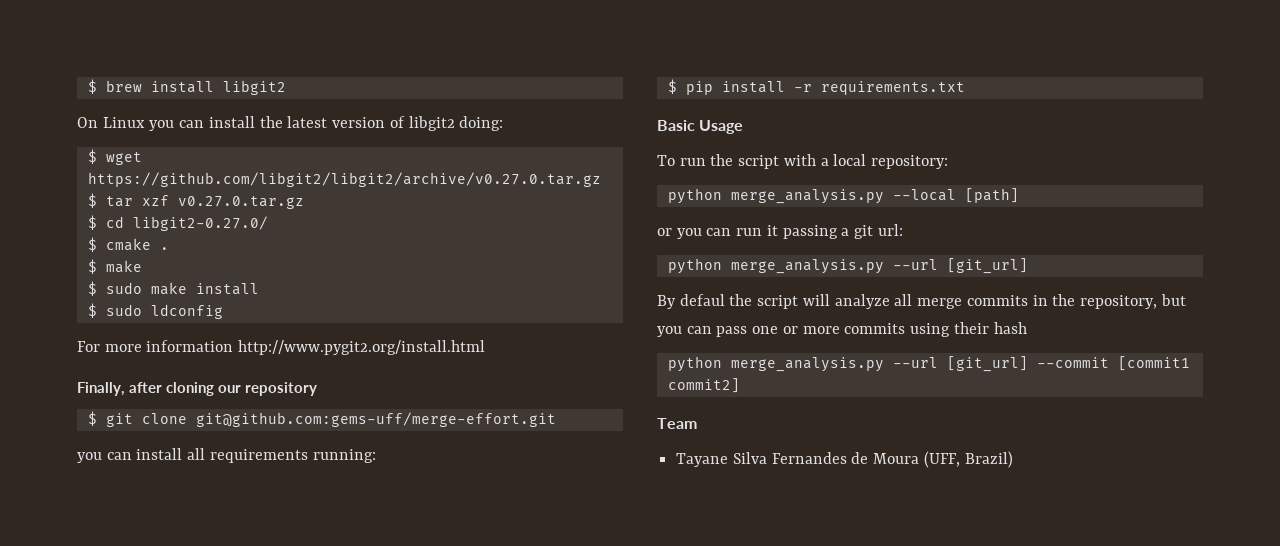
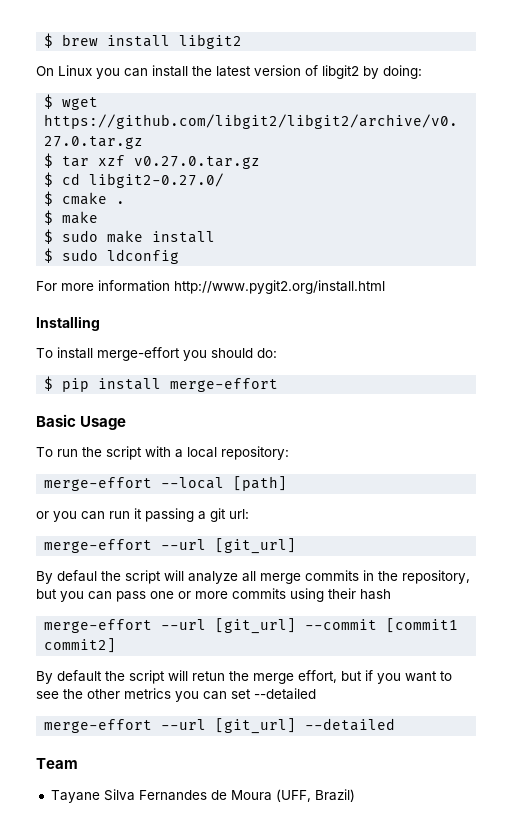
- On Linux you can install the latest version of libgit2 doing:
+ On Linux you can install the latest version of libgit2 by doing:
- Finally, after cloning our repository
- $ git clone git@github.com:gems-uff/merge-effort.git
- you can install all requirements running:
+ Installing
+ To install merge-effort you should do:
- $ pip install -r requirements.txt
+ $ pip install merge-effort
- python merge_analysis.py --local [path]
+ merge-effort --local [path]
  or you can run it passing a git url:
- python merge_analysis.py --url [git_url]
+ merge-effort --url [git_url]
- python merge_analysis.py --url [git_url] --commit [commit1 commit2]
+ merge-effort --url [git_url] --commit [commit1 commit2]
+ By default the script will retun the merge effort, but if you want to see the other metrics you can set --detailed
+ merge-effort --url [git_url] --detailed

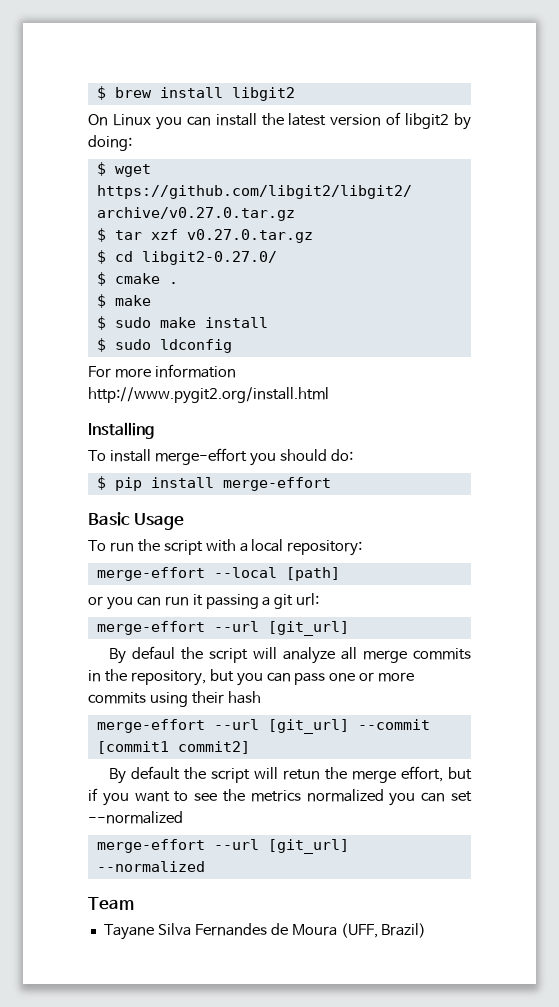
- By default the script will retun the merge effort, but if you want to see the other metrics you can set --detailed
- merge-effort --url [git_url] --detailed
+ By default the script will retun the merge effort, but if you want to see the metrics normalized you can set --normalized
+ merge-effort --url [git_url] --normalized

